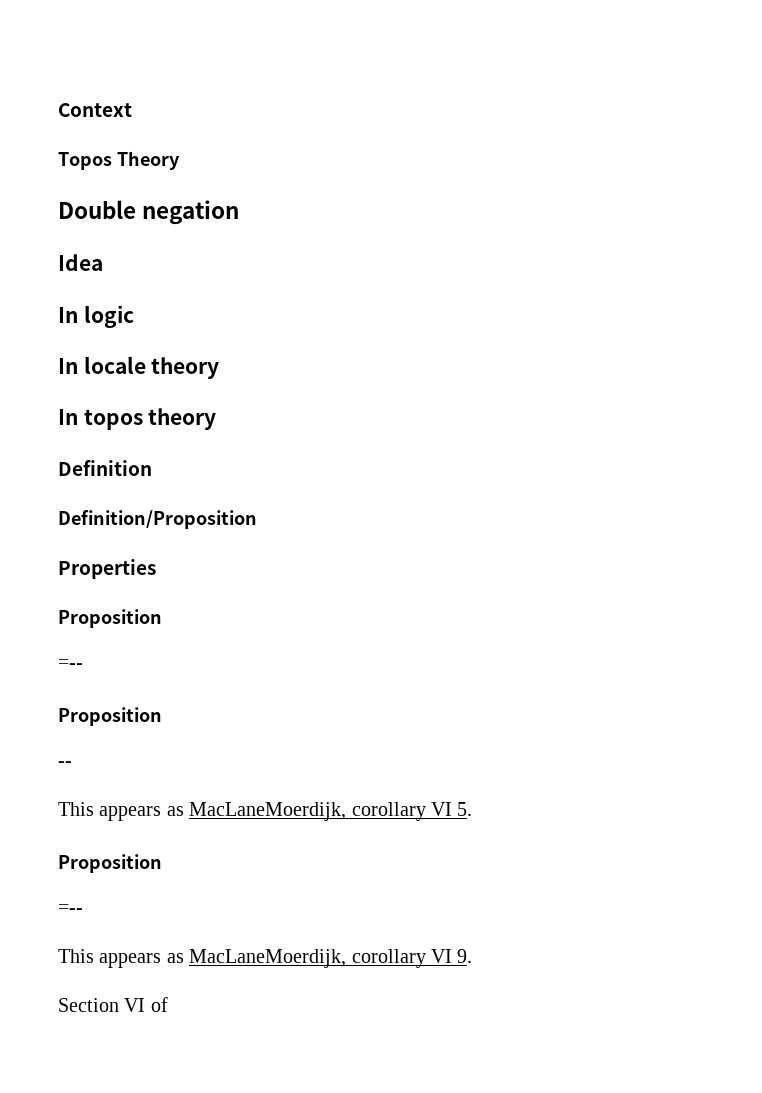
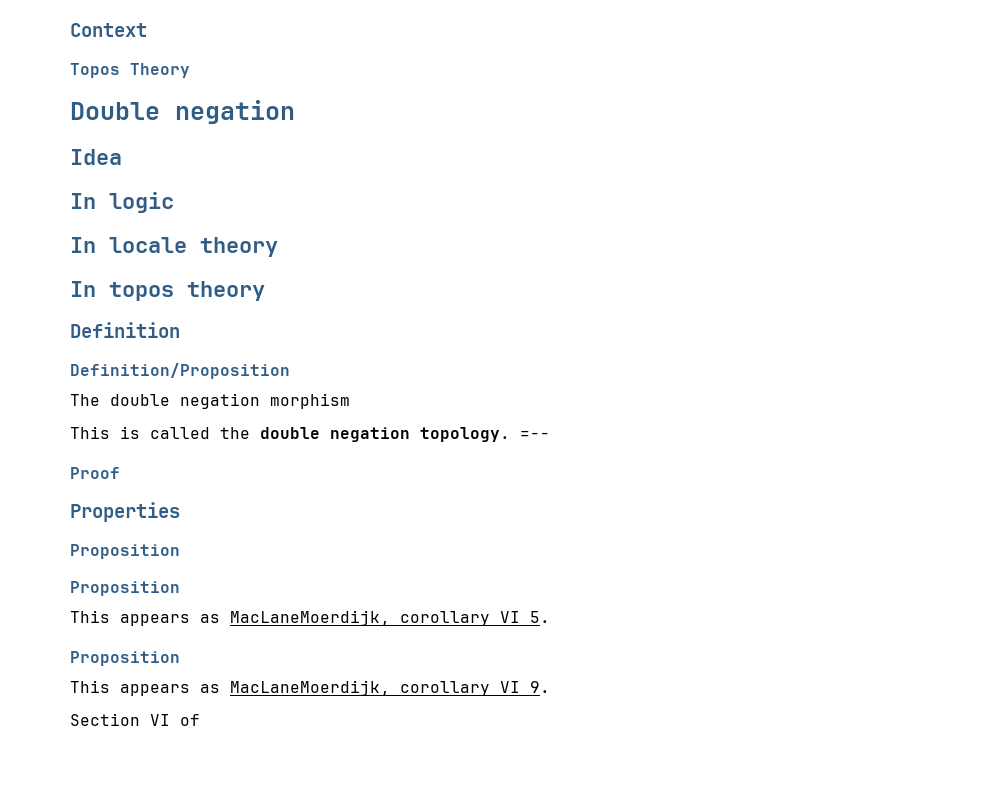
+ The double negation morphism
+ This is called the double negation topology. =--
+ Proof
  Properties
  Proposition
- =--
  Proposition
- --
  This appears as MacLaneMoerdijk, corollary VI 5.
  Proposition
- =--

